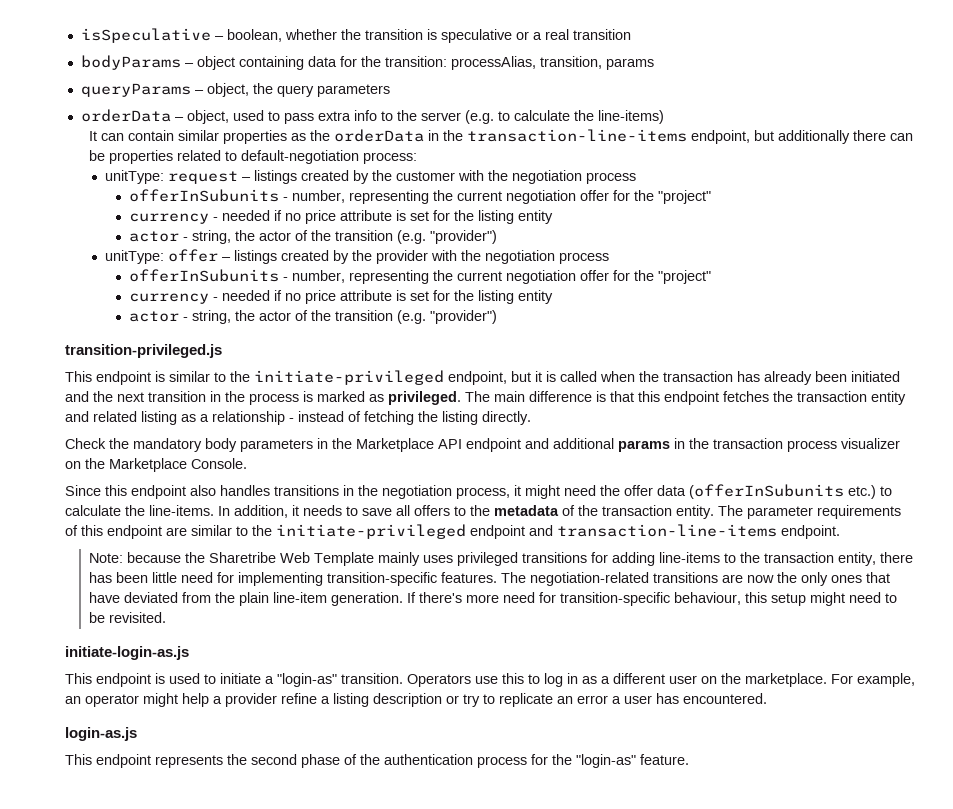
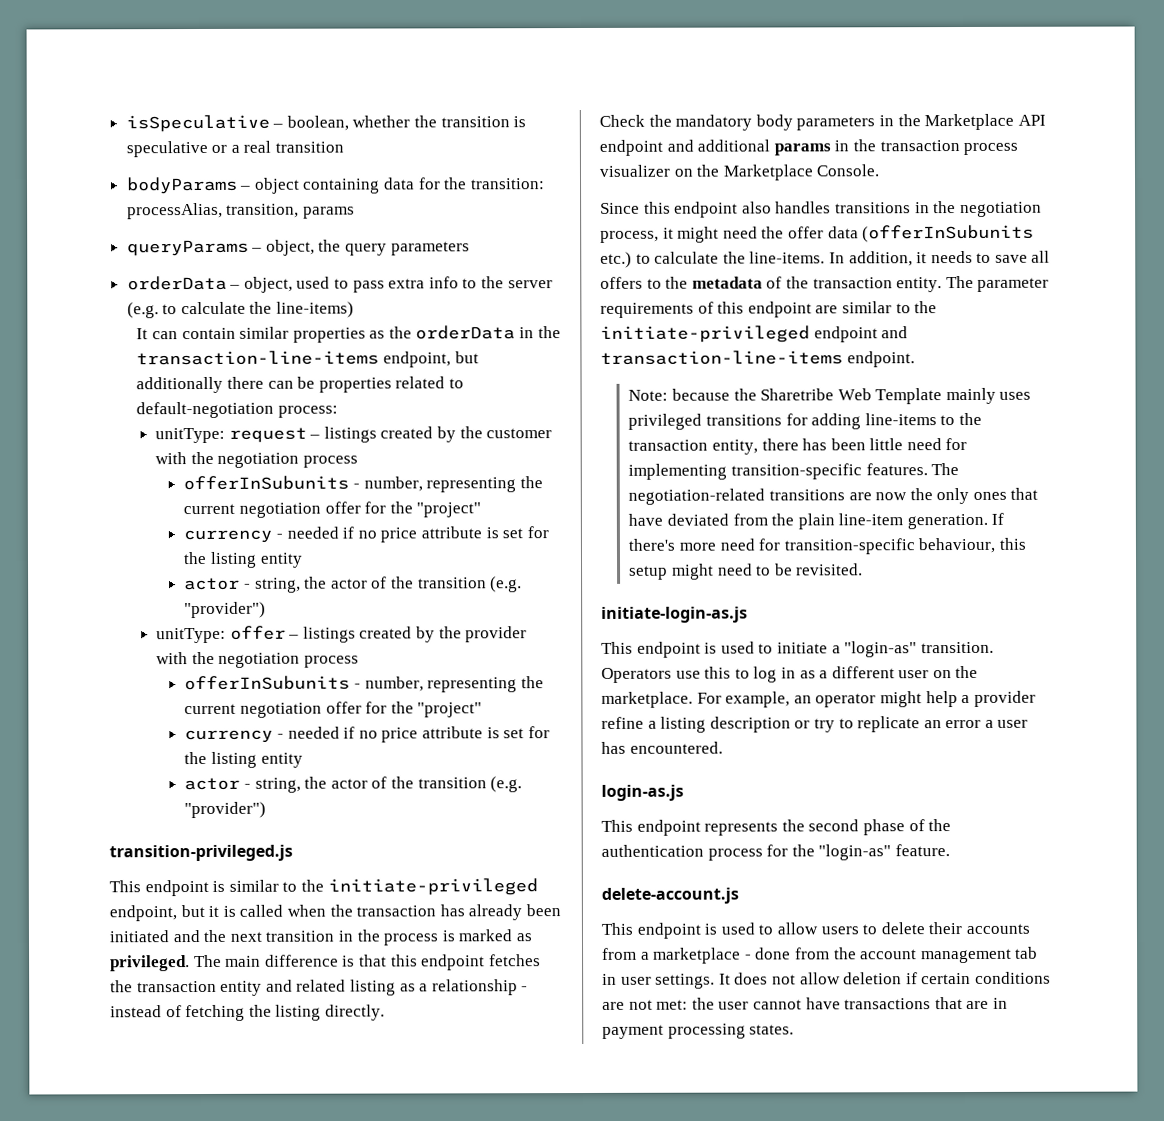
+ delete-account.js
+ This endpoint is used to allow users to delete their accounts from a marketplace - done from the account management tab in user settings. It does not allow deletion if certain conditions are not met: the user cannot have transactions that are in payment processing states.

